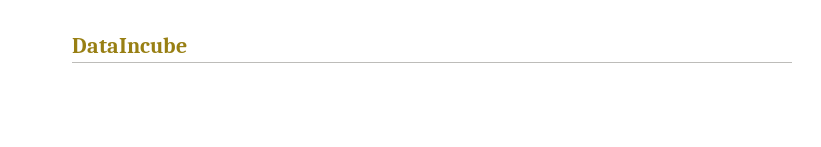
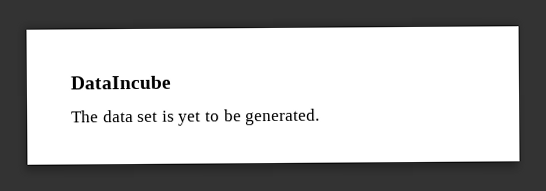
+ The data set is yet to be generated.

